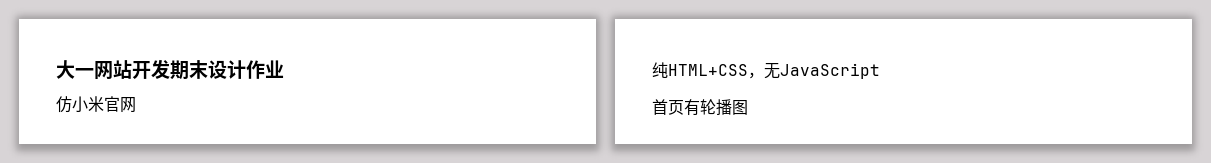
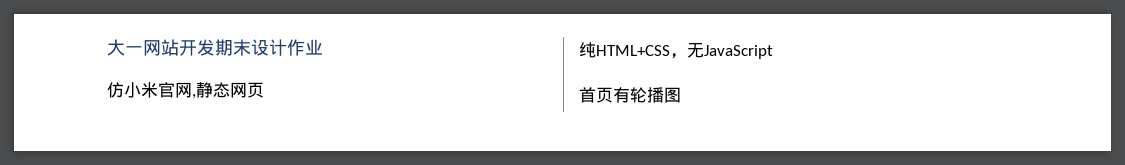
- 仿小米官网
+ 仿小米官网,静态网页

